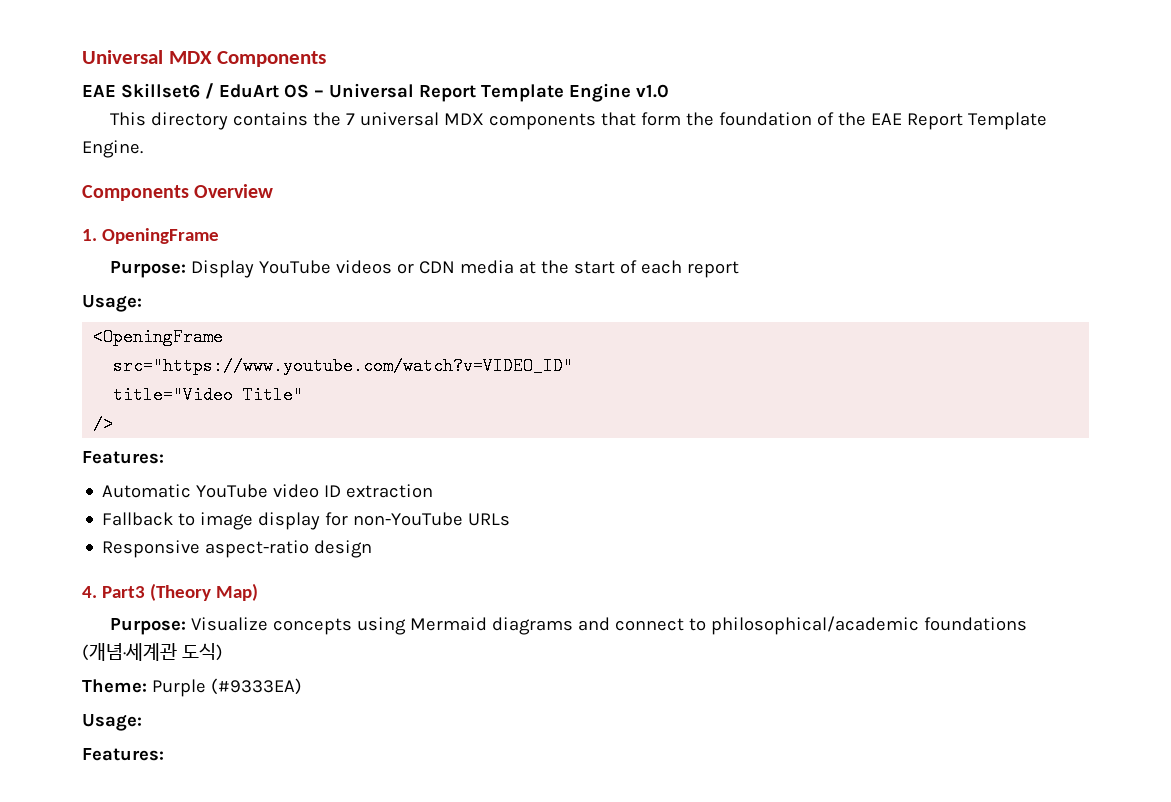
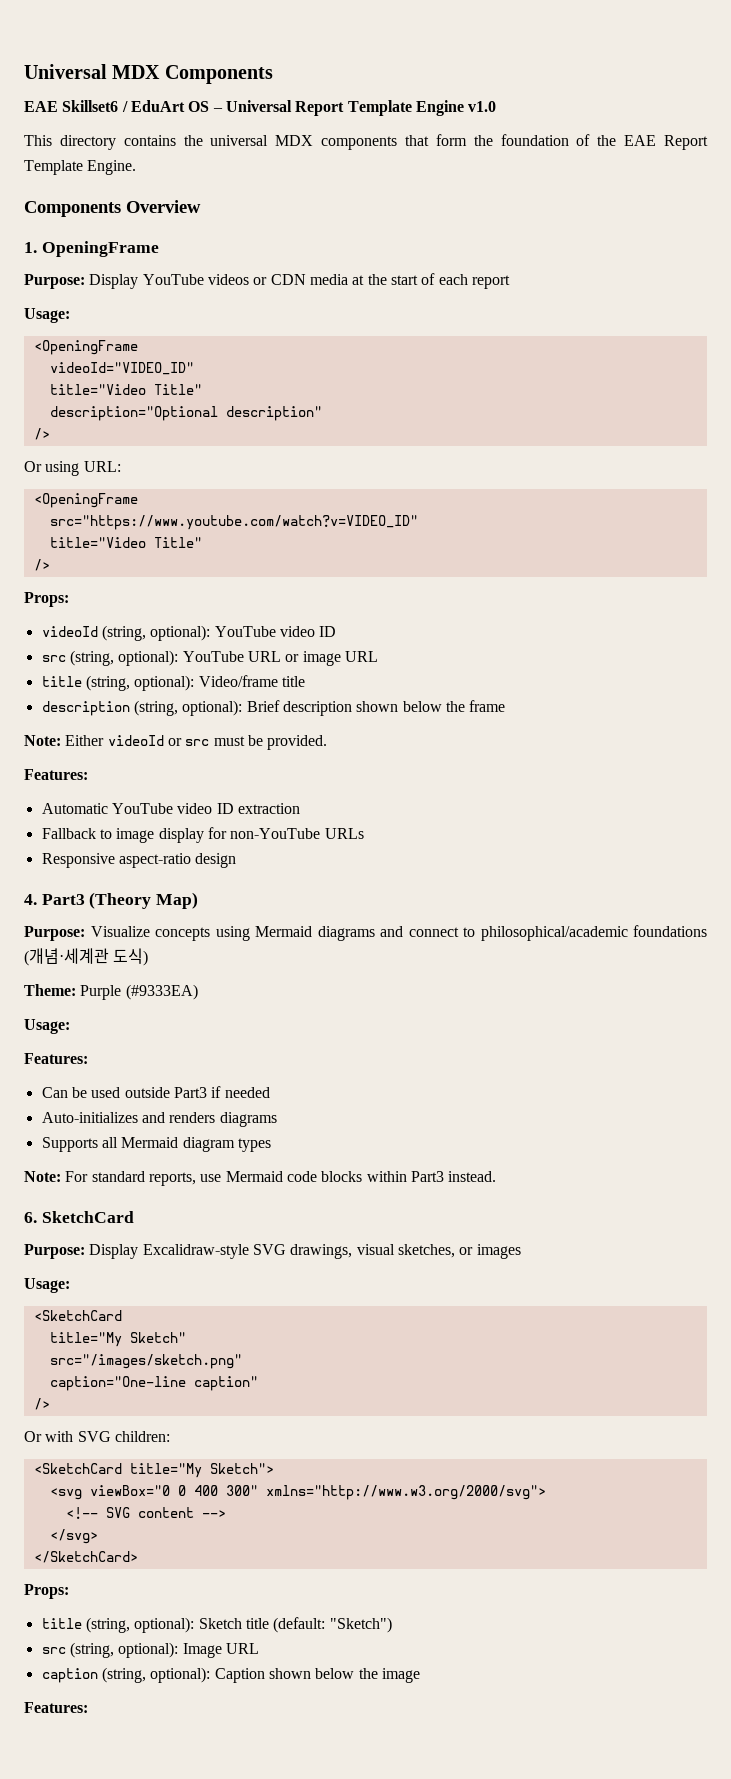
- This directory contains the 7 universal MDX components that form the foundation of the EAE Report Template Engine.
+ This directory contains the universal MDX components that form the foundation of the EAE Report Template Engine.
+ videoId="VIDEO_ID"
+ title="Video Title"
+ description="Optional description"
+ />
+ Or using URL:
+ <OpeningFrame
  src="https://www.youtube.com/watch?v=VIDEO_ID"
  title="Video Title"
  />
+ Props:
+ videoId (string, optional): YouTube video ID
+ src (string, optional): YouTube URL or image URL
+ title (string, optional): Video/frame title
+ description (string, optional): Brief description shown below the frame
+ Note: Either videoId or src must be provided.
+ Can be used outside Part3 if needed
+ Auto-initializes and renders diagrams
+ Supports all Mermaid diagram types
+ Note: For standard reports, use Mermaid code blocks within Part3 instead.
+ 6. SketchCard
+ Purpose: Display Excalidraw-style SVG drawings, visual sketches, or images
+ Usage:
+ <SketchCard
+ title="My Sketch"
+ src="/images/sketch.png"
+ caption="One-line caption"
+ />
+ Or with SVG children:
+ <SketchCard title="My Sketch">
+ <svg viewBox="0 0 400 300" xmlns="http://www.w3.org/2000/svg">
+ <!-- SVG content -->
+ </svg>
+ </SketchCard>
+ Props:
+ title (string, optional): Sketch title (default: "Sketch")
+ src (string, optional): Image URL
+ caption (string, optional): Caption shown below the image
+ Features:

